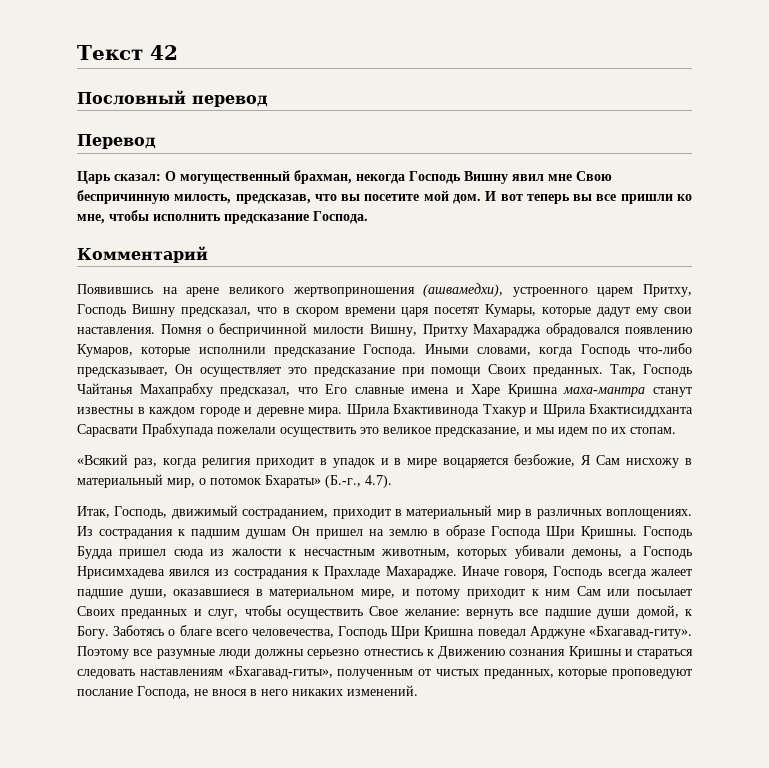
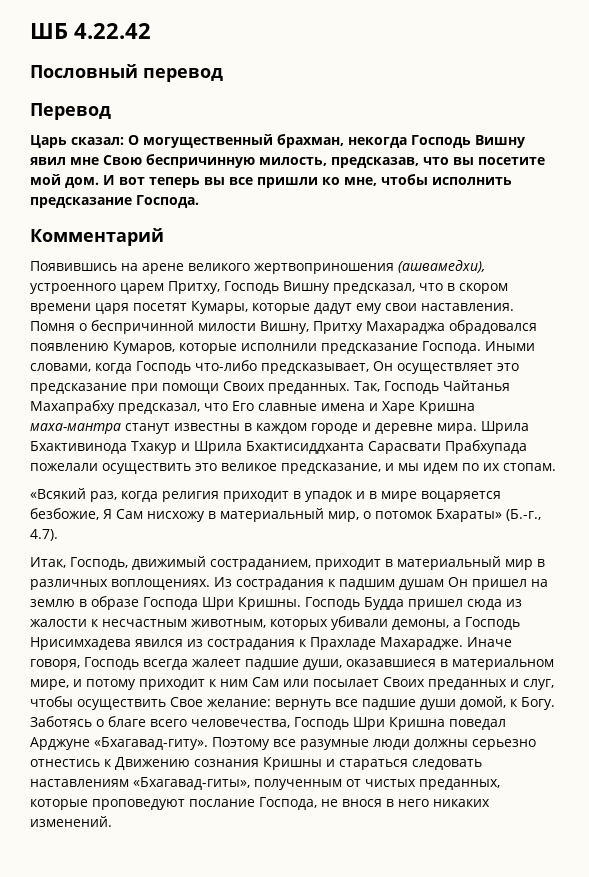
- Текст 42
+ ШБ 4.22.42

